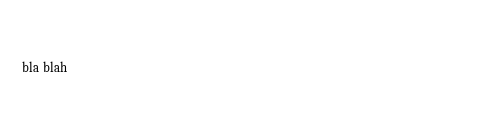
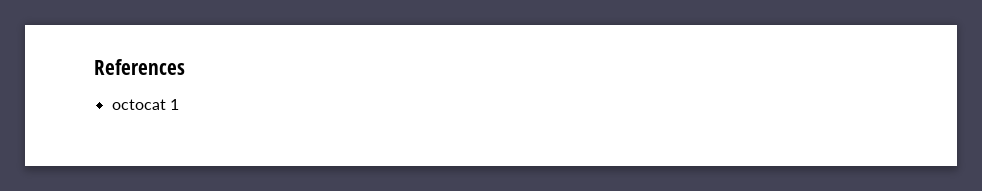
- bla blah
+ References
+ octocat 1

